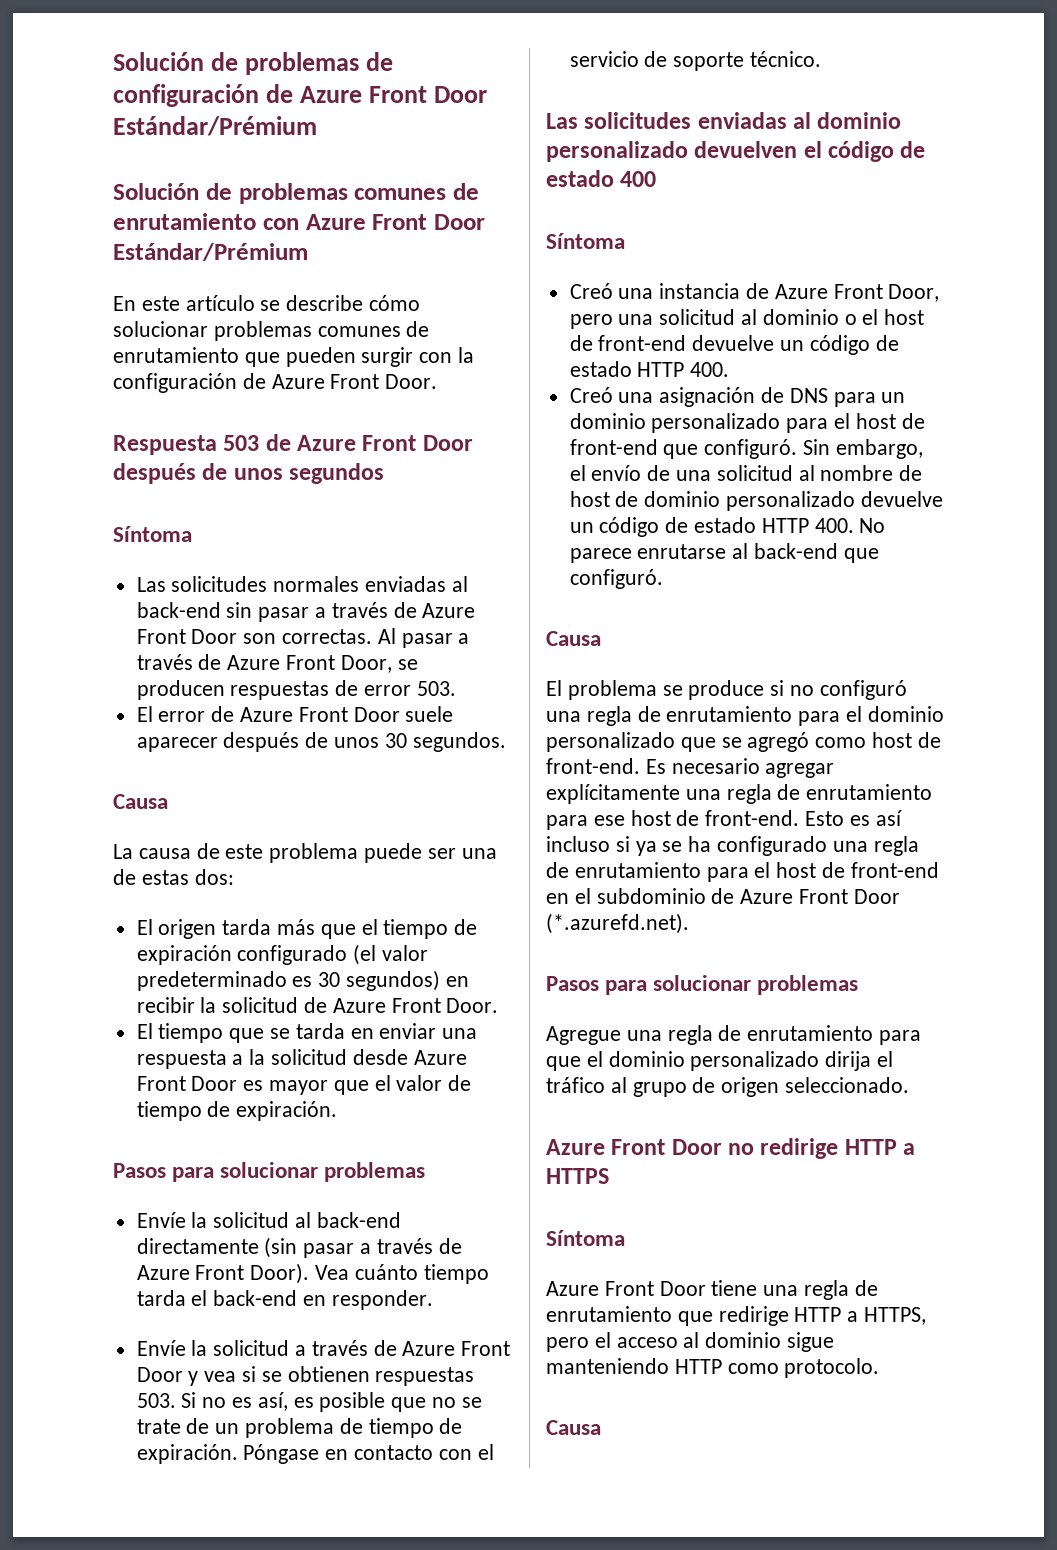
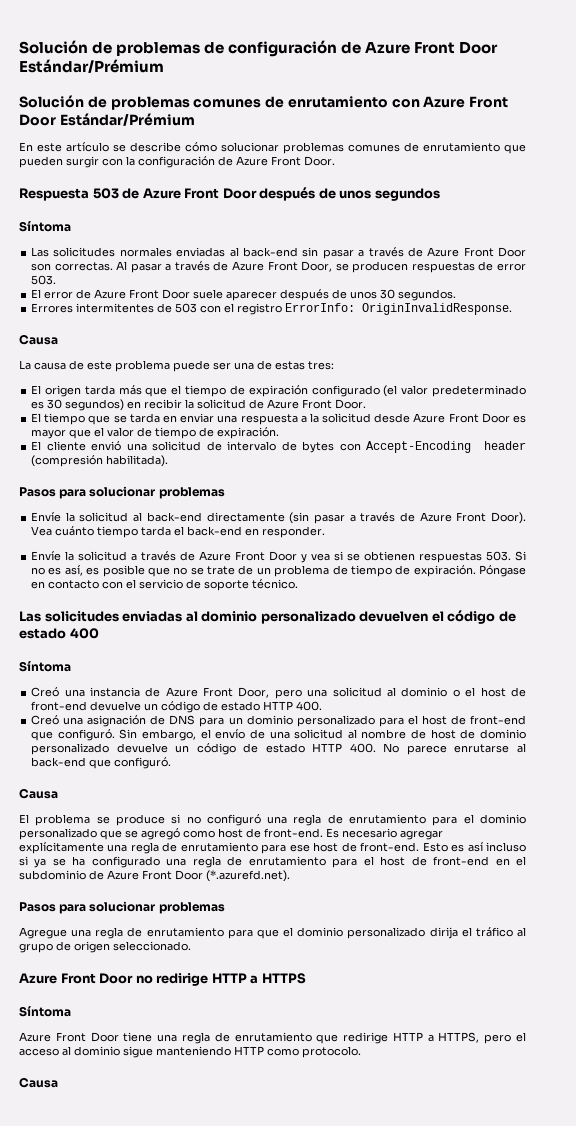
+ Errores intermitentes de 503 con el registro ErrorInfo: OriginInvalidResponse.
- La causa de este problema puede ser una de estas dos:
+ La causa de este problema puede ser una de estas tres:
+ El cliente envió una solicitud de intervalo de bytes con Accept-Encoding header (compresión habilitada).

